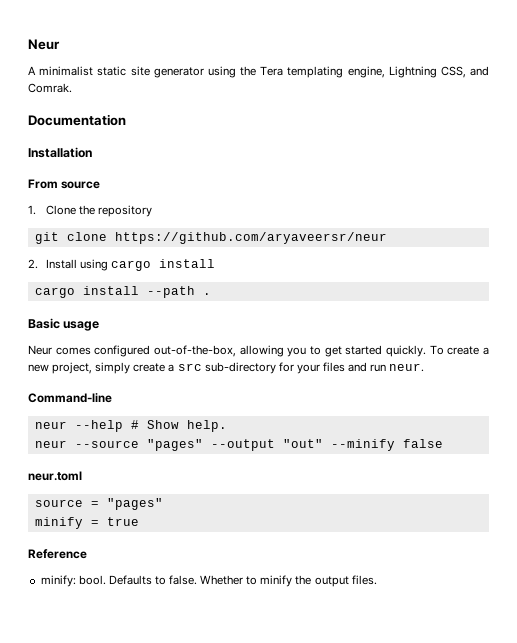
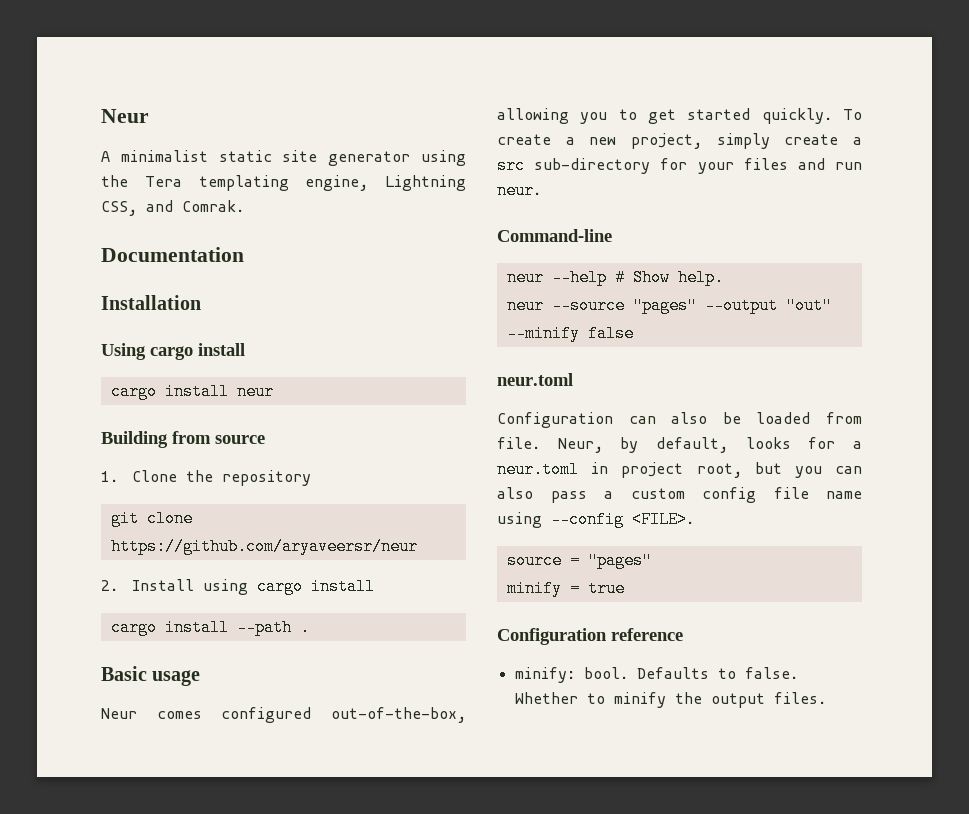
- From source
+ Using cargo install
+ cargo install neur
+ Building from source
+ Configuration can also be loaded from file. Neur, by default, looks for a neur.toml in project root, but you can also pass a custom config file name using --config <FILE>.
- Reference
+ Configuration reference

